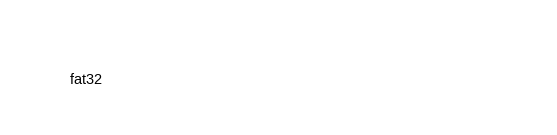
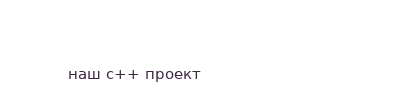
- fat32
+ наш с++ проект

